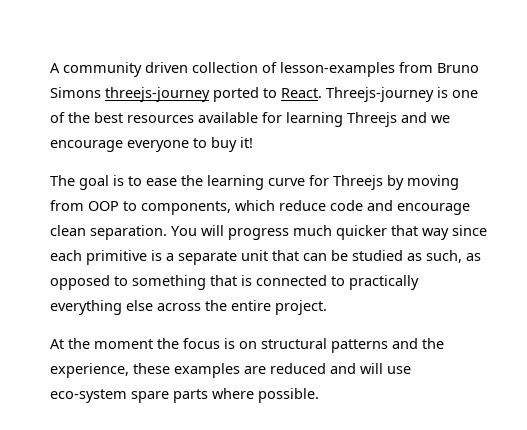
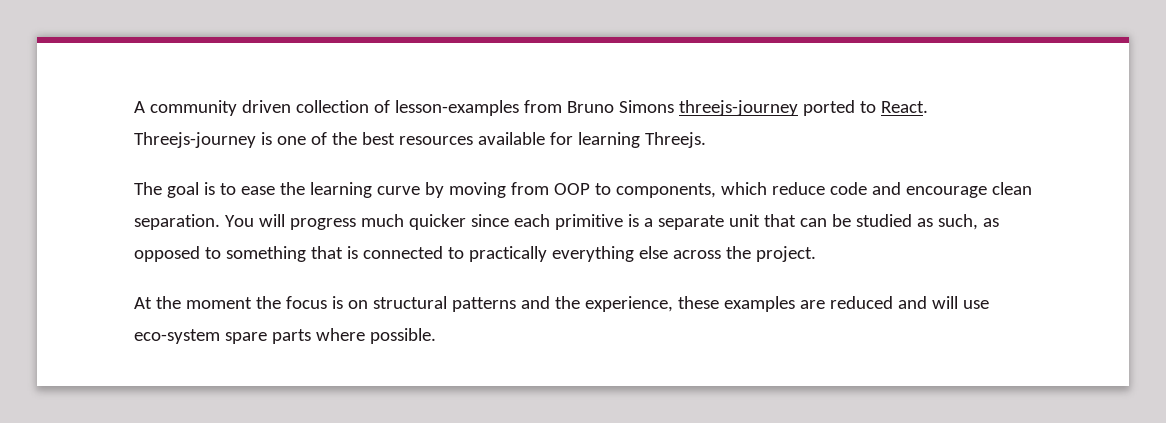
- Threejs-journey is one of the best resources available for learning Threejs and we encourage everyone to buy it!
+ Threejs-journey is one of the best resources available for learning Threejs.
- The goal is to ease the learning curve for Threejs by moving from OOP to components, which reduce code and encourage clean separation.
+ The goal is to ease the learning curve by moving from OOP to components, which reduce code and encourage clean separation.
- You will progress much quicker that way since each primitive is a separate unit that can be studied as such, as opposed to something that is connected to practically everything else across the entire project.
+ You will progress much quicker since each primitive is a separate unit that can be studied as such, as opposed to something that is connected to practically everything else across the project.

